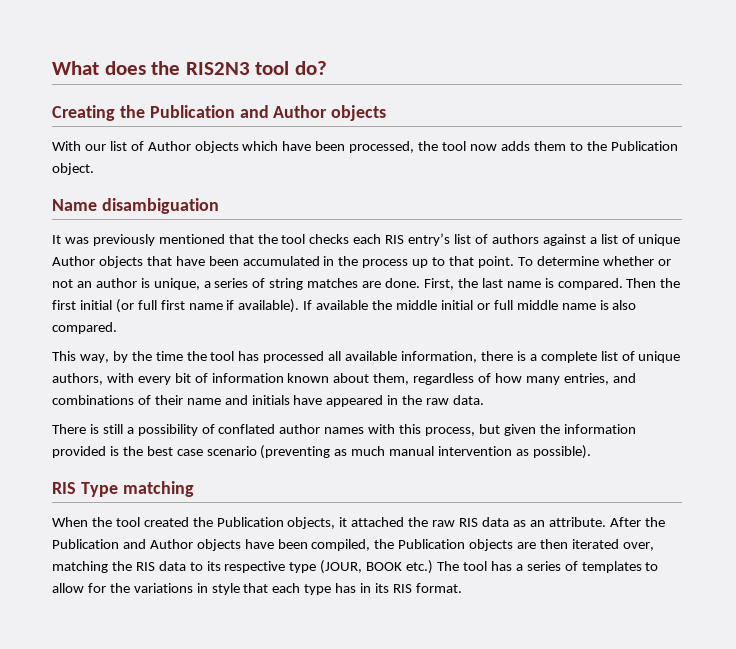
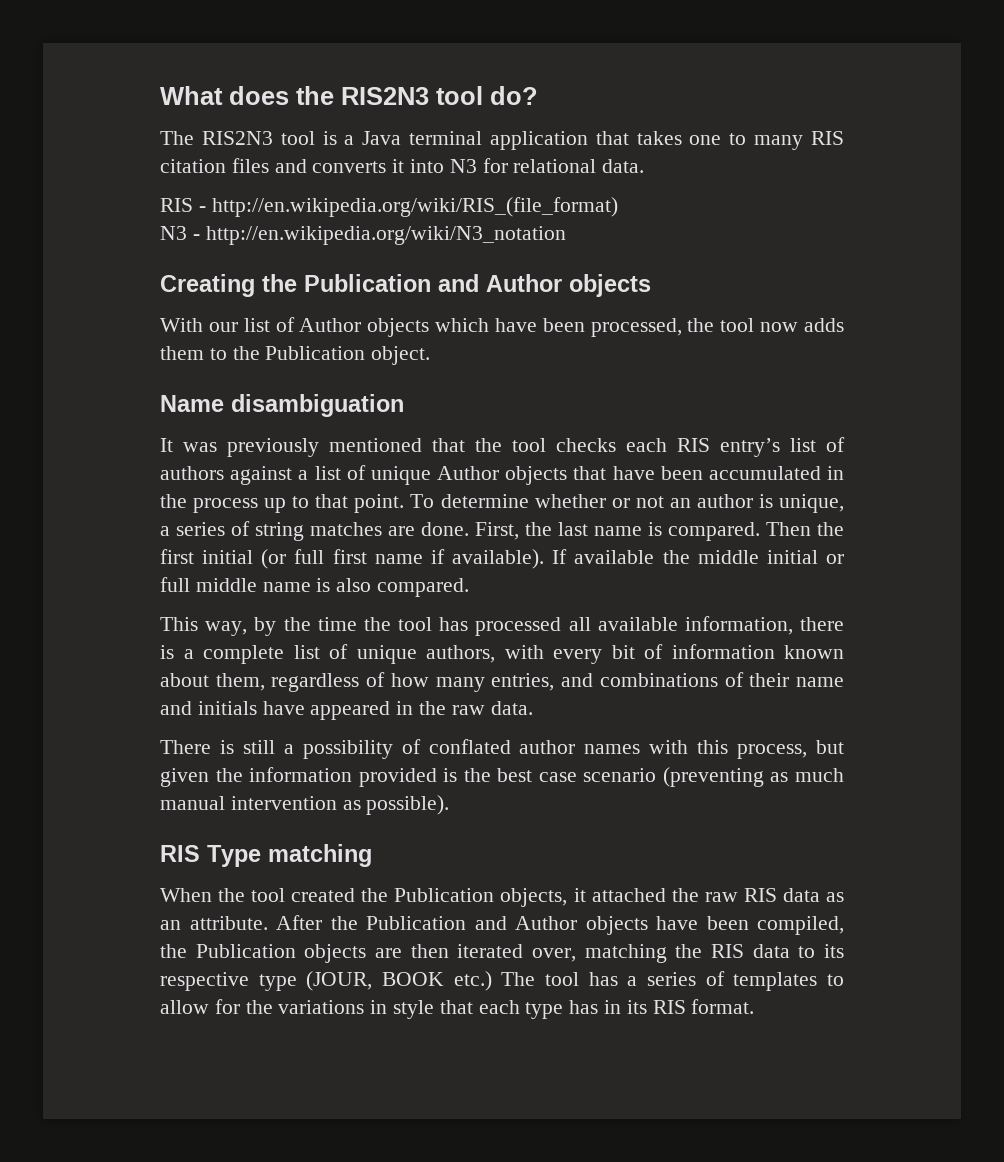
+ The RIS2N3 tool is a Java terminal application that takes one to many RIS citation files and converts it into N3 for relational data.
+ RIS - http://en.wikipedia.org/wiki/RIS_(file_format)
+ N3 - http://en.wikipedia.org/wiki/N3_notation

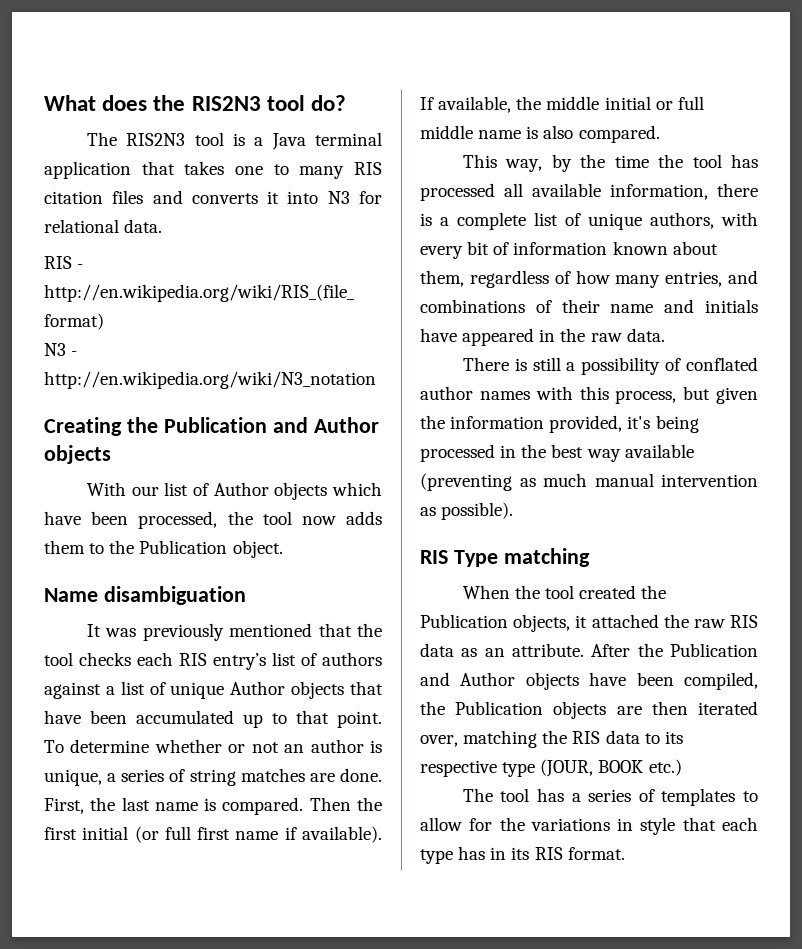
- It was previously mentioned that the tool checks each RIS entry’s list of authors against a list of unique Author objects that have been accumulated in the process up to that point.
+ It was previously mentioned that the tool checks each RIS entry’s list of authors against a list of unique Author objects that have been accumulated up to that point.
- If available the middle initial or full middle name is also compared.
+ If available, the middle initial or full middle name is also compared.
- There is still a possibility of conflated author names with this process, but given the information provided is the best case scenario (preventing as much manual intervention as possible).
+ There is still a possibility of conflated author names with this process, but given the information provided, it's being processed in the best way available (preventing as much manual intervention as possible).
- After the Publication and Author objects have been compiled, the Publication objects are then iterated over, matching the RIS data to its respective type (JOUR, BOOK etc.) The tool has a series of templates to allow for the variations in style that each type has in its RIS format.
+ After the Publication and Author objects have been compiled, the Publication objects are then iterated over, matching the RIS data to its respective type (JOUR, BOOK etc.)
+ The tool has a series of templates to allow for the variations in style that each type has in its RIS format.

